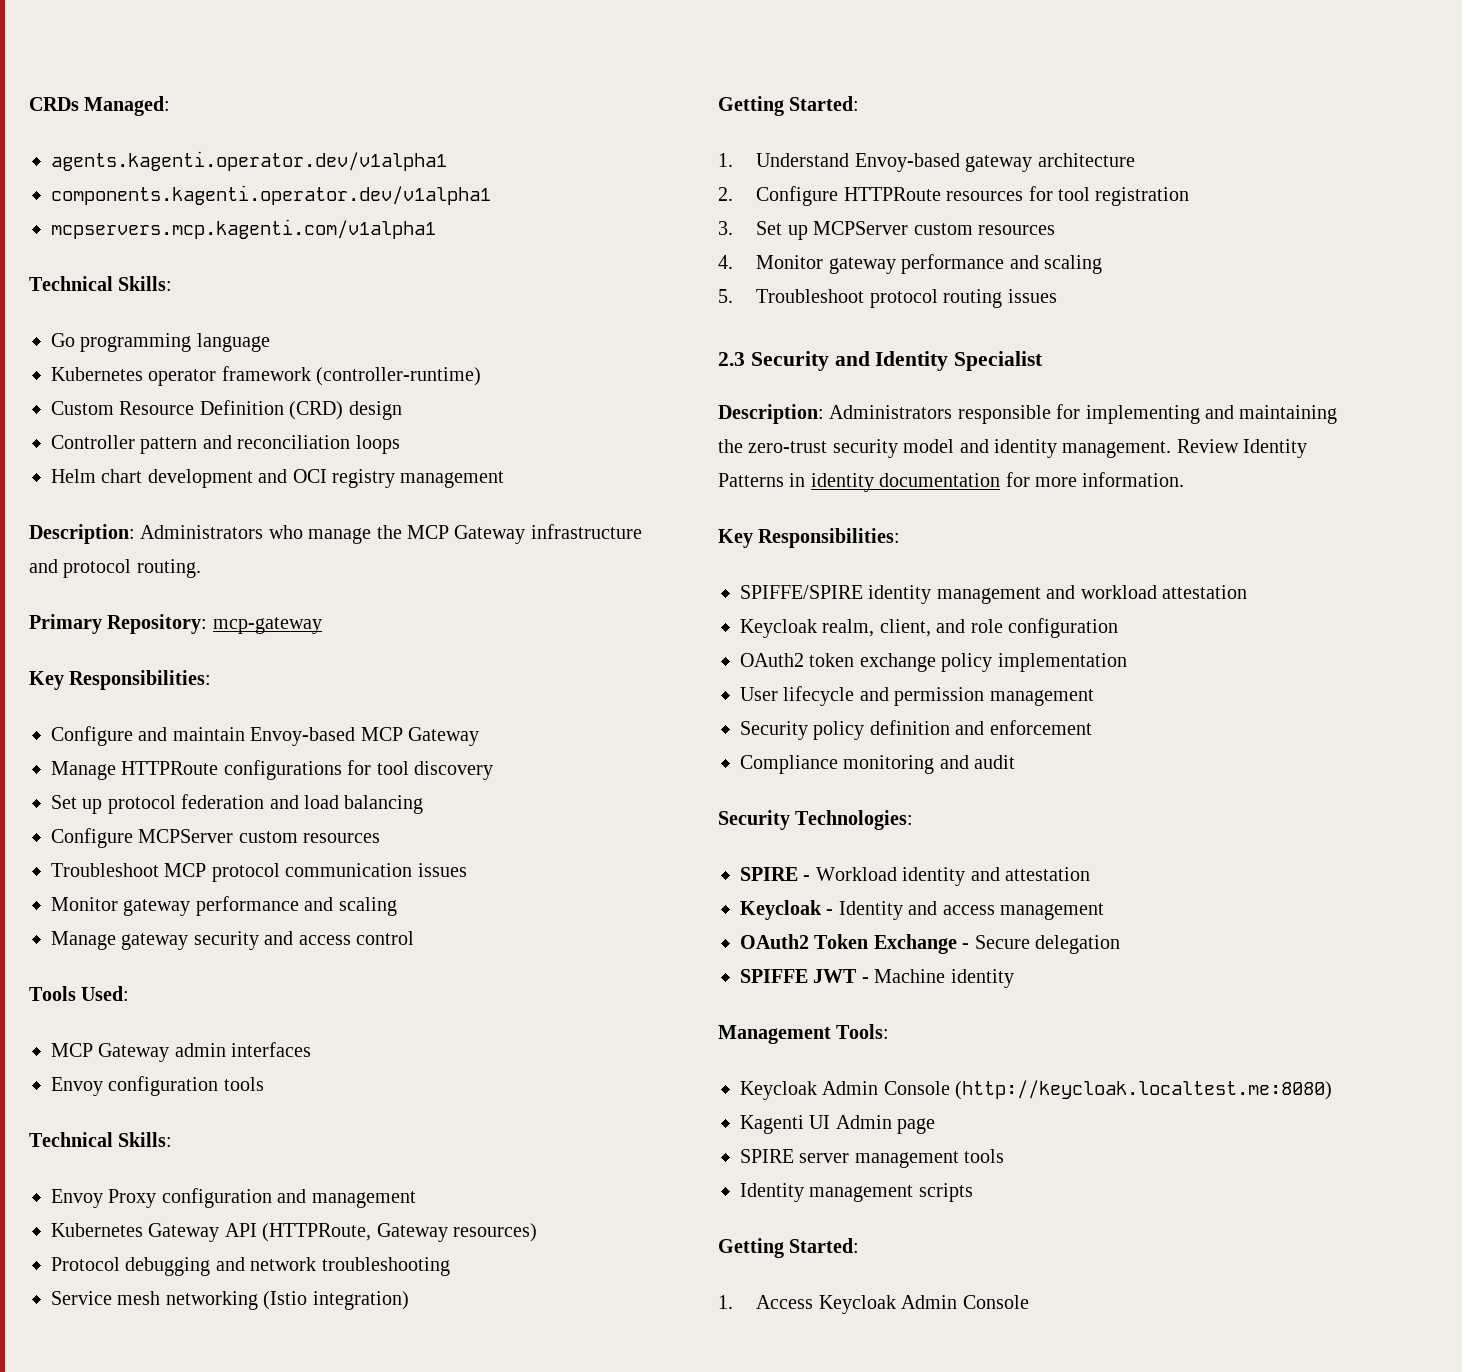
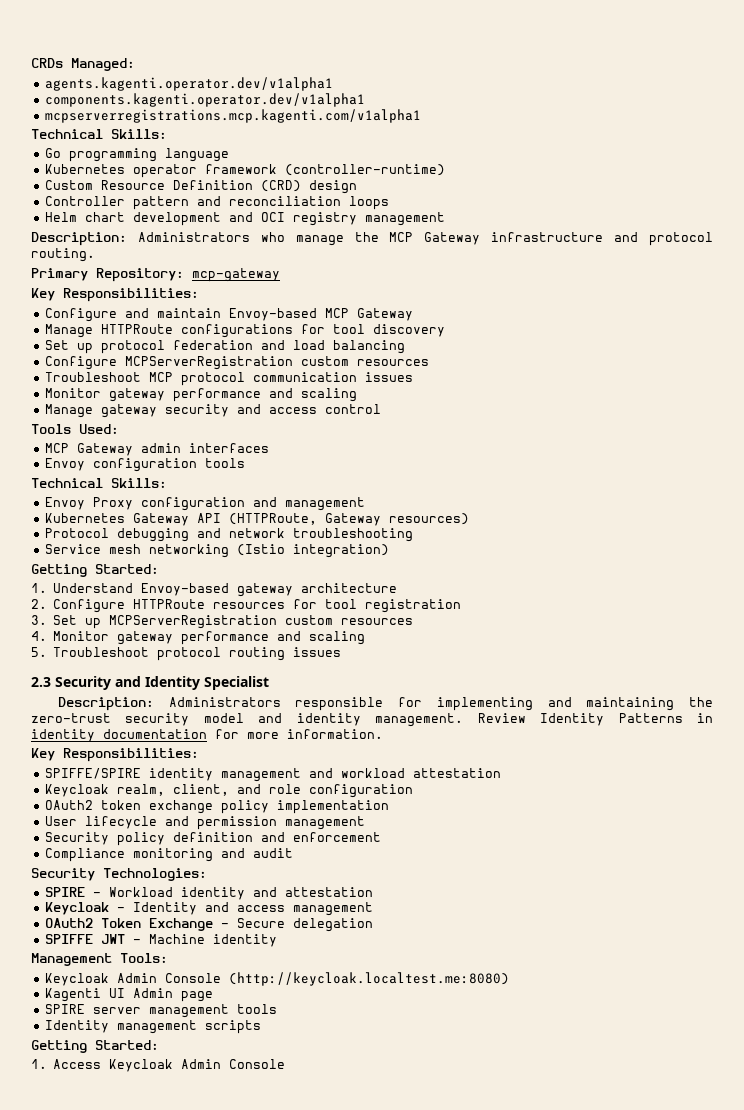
- mcpservers.mcp.kagenti.com/v1alpha1
+ mcpserverregistrations.mcp.kagenti.com/v1alpha1
- Configure MCPServer custom resources
+ Configure MCPServerRegistration custom resources
- 3. Set up MCPServer custom resources
+ 3. Set up MCPServerRegistration custom resources

